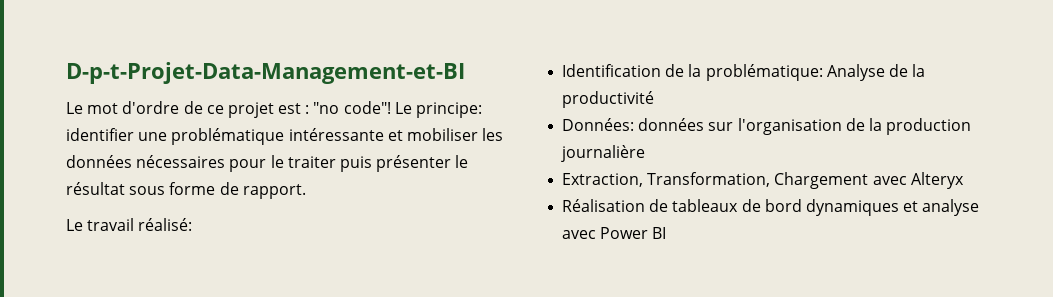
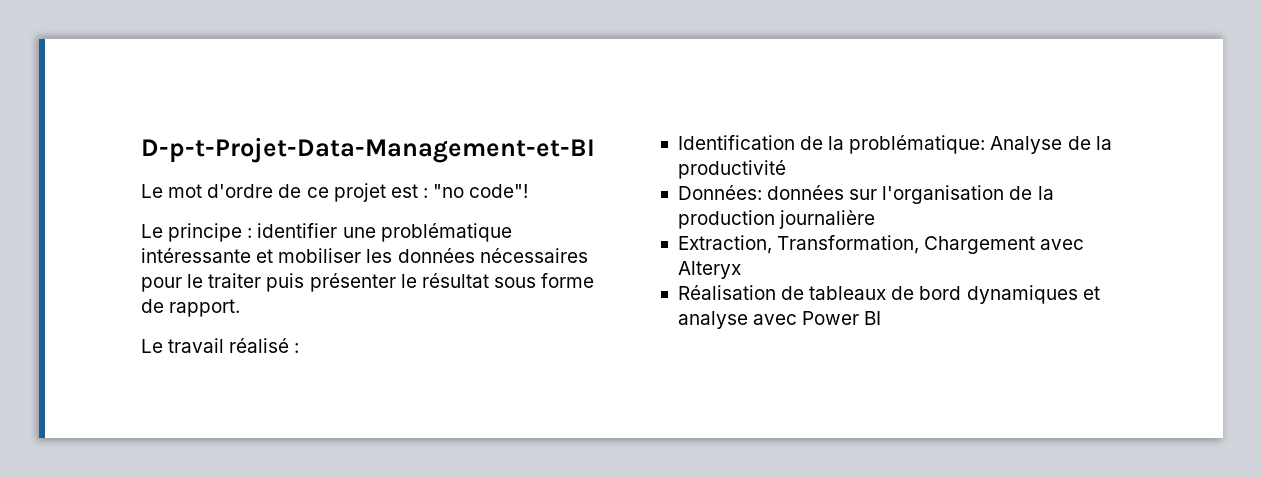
- Le mot d'ordre de ce projet est : "no code"! Le principe: identifier une problématique intéressante et mobiliser les données nécessaires pour le traiter puis présenter le résultat sous forme de rapport.
+ Le mot d'ordre de ce projet est : "no code"!
+ Le principe : identifier une problématique intéressante et mobiliser les données nécessaires pour le traiter puis présenter le résultat sous forme de rapport.
- Le travail réalisé:
+ Le travail réalisé :

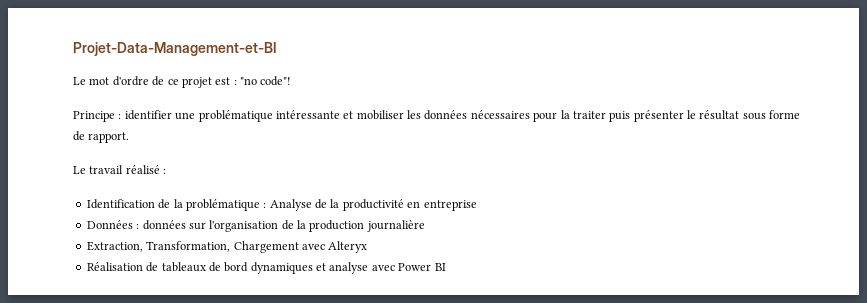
- D-p-t-Projet-Data-Management-et-BI
+ Projet-Data-Management-et-BI
- Le principe : identifier une problématique intéressante et mobiliser les données nécessaires pour le traiter puis présenter le résultat sous forme de rapport.
+ Principe : identifier une problématique intéressante et mobiliser les données nécessaires pour la traiter puis présenter le résultat sous forme de rapport.
- Identification de la problématique: Analyse de la productivité
- Données: données sur l'organisation de la production journalière
+ Identification de la problématique : Analyse de la productivité en entreprise
+ Données : données sur l'organisation de la production journalière

